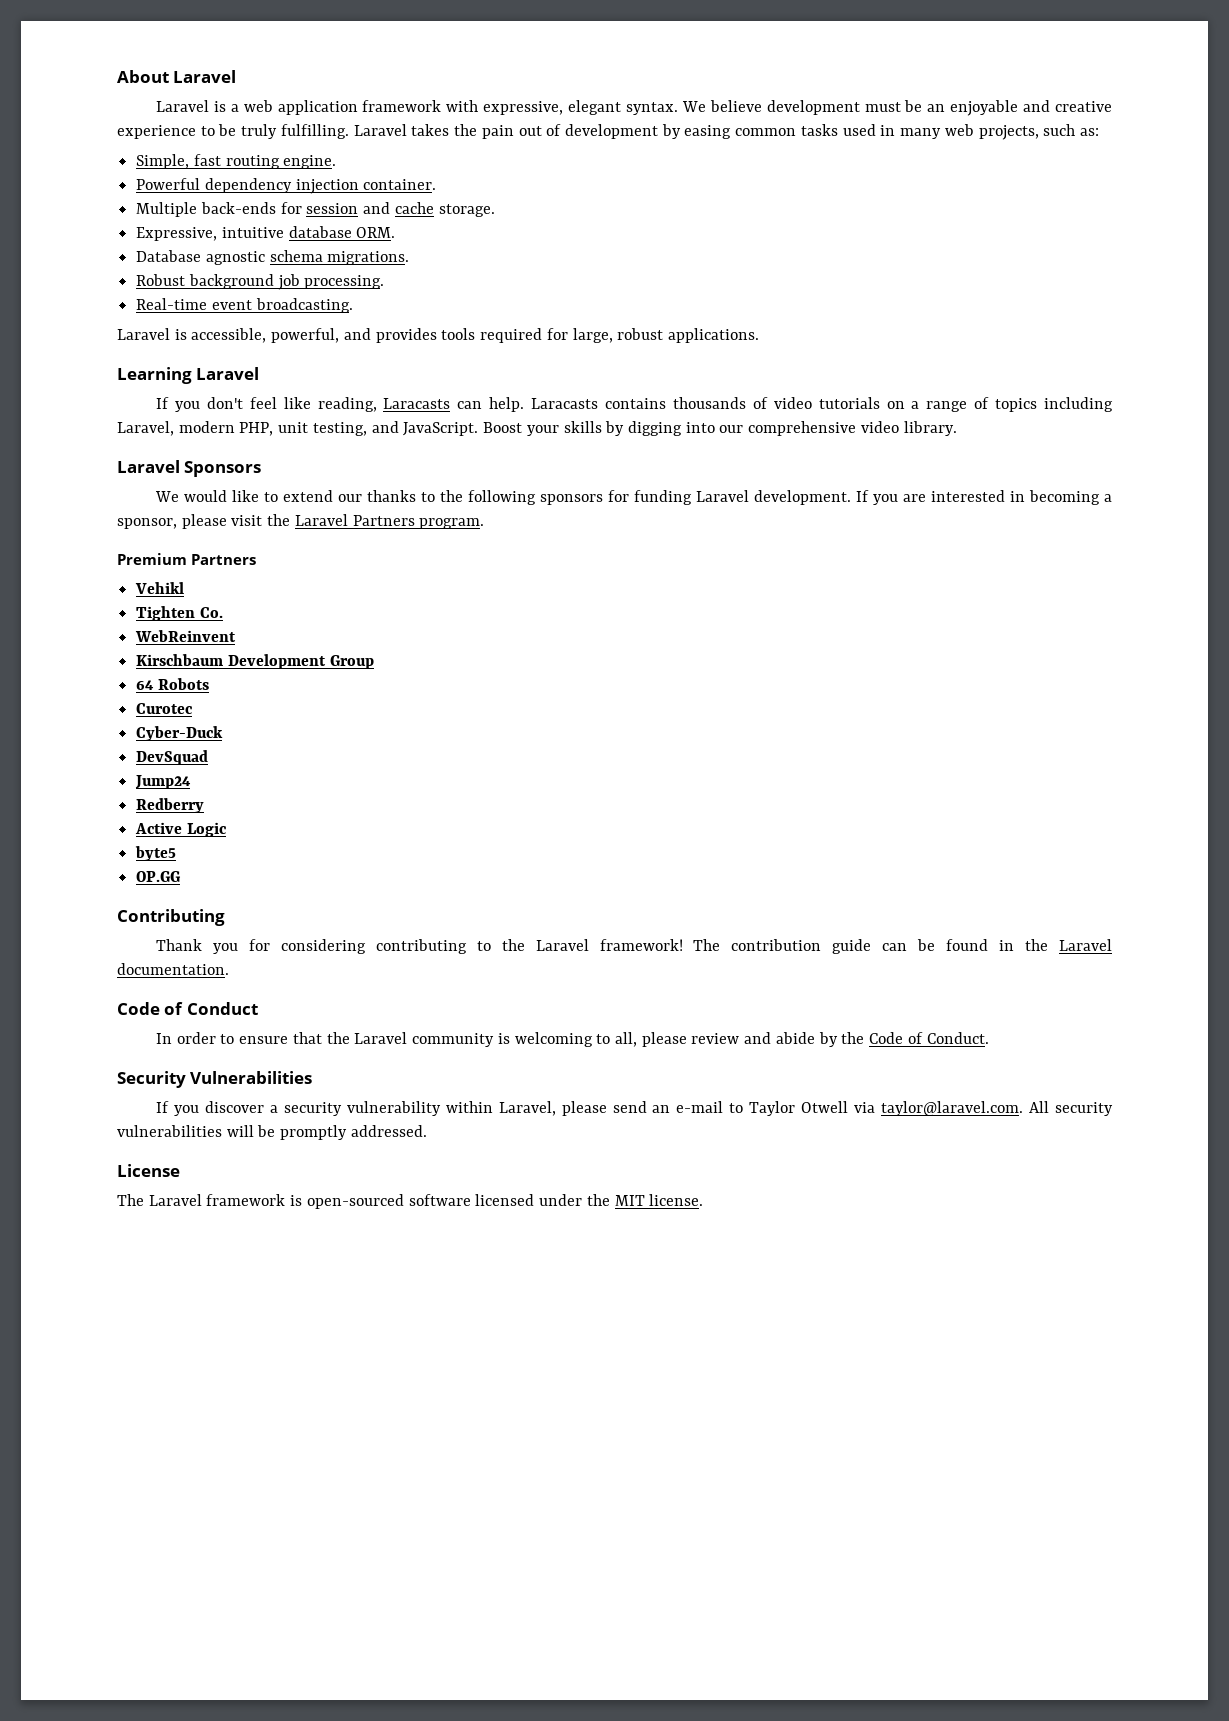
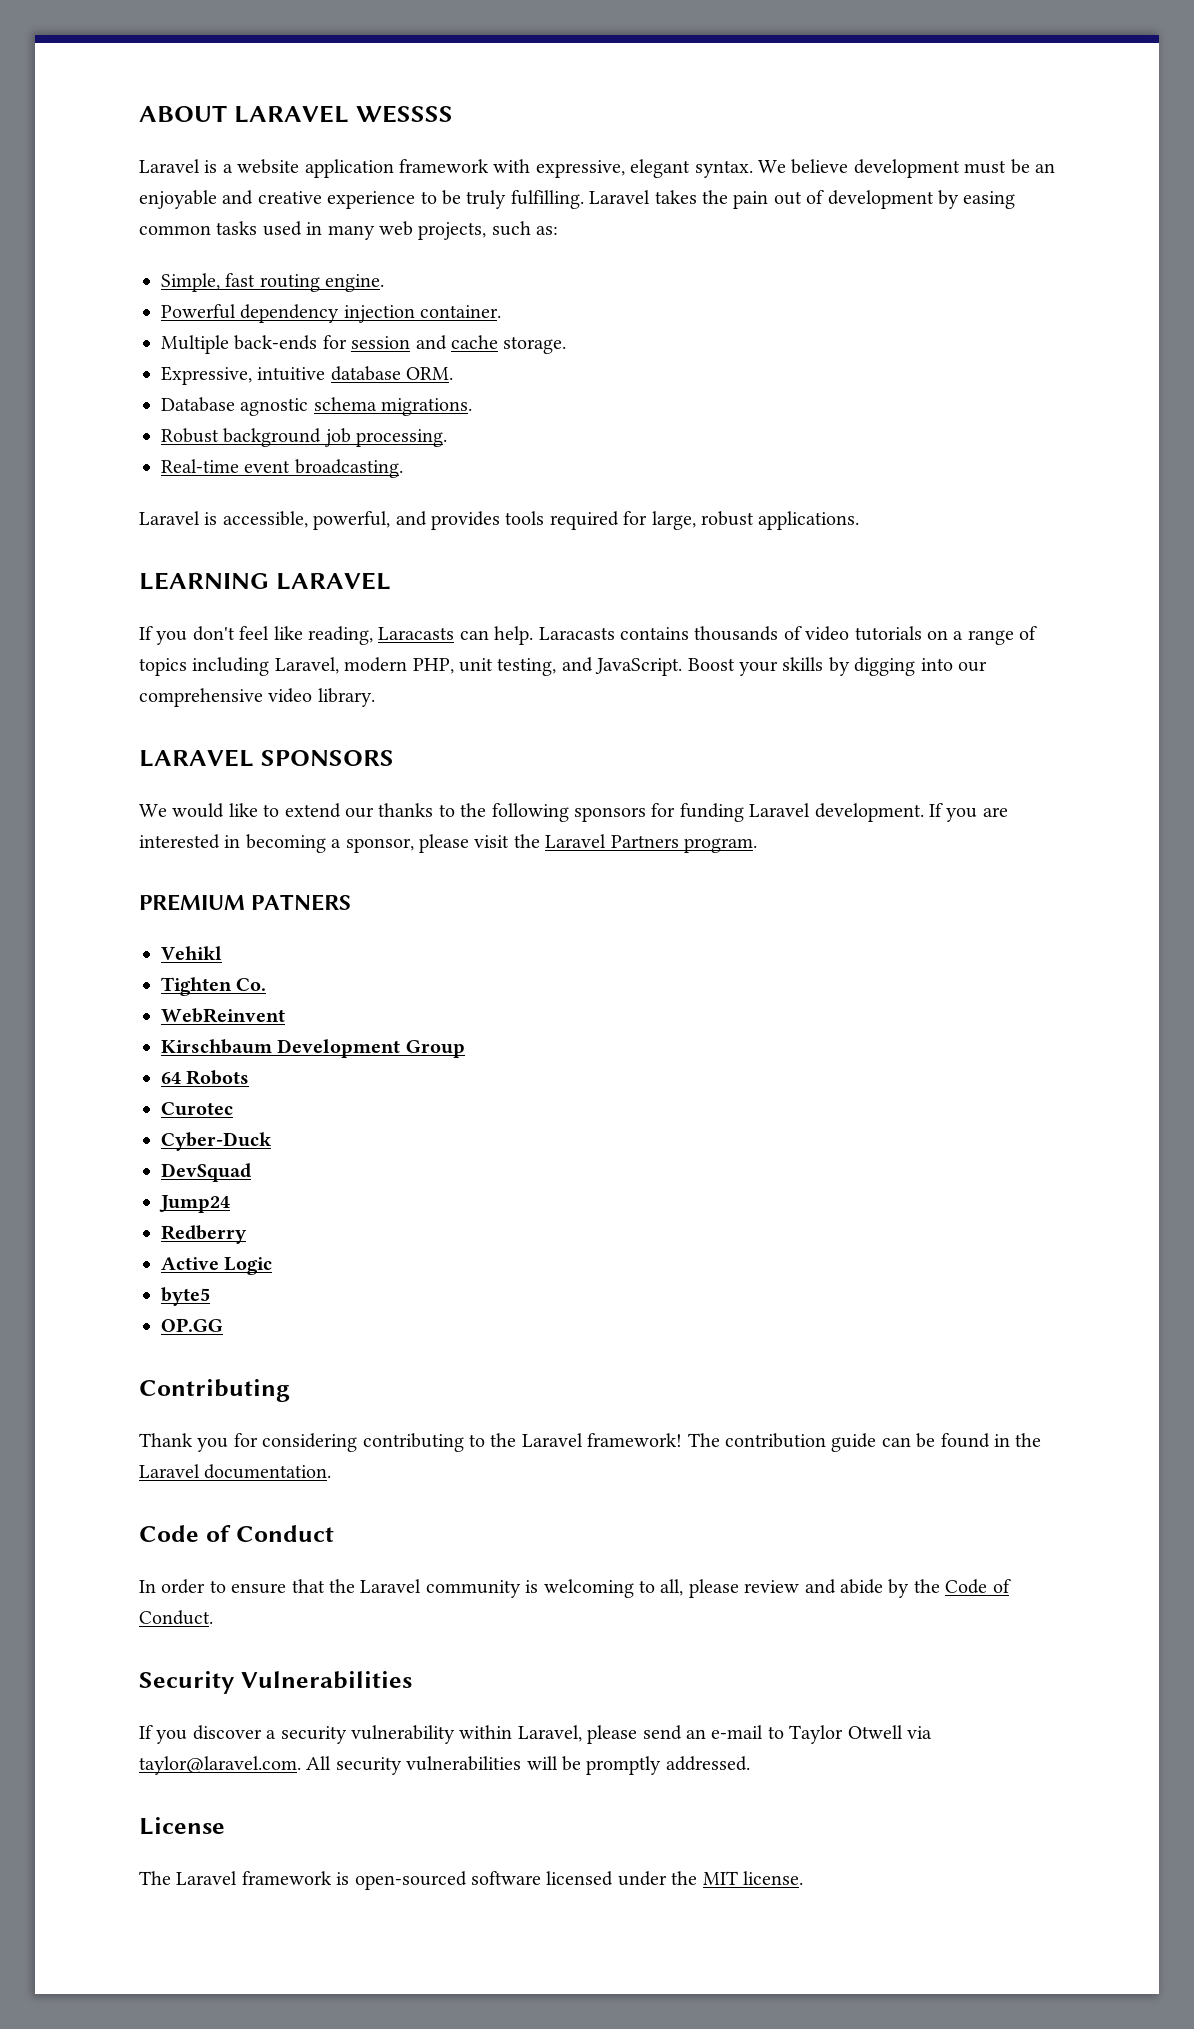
- About Laravel
+ ABOUT LARAVEL WESSSS
- Laravel is a web application framework with expressive, elegant syntax.
+ Laravel is a website application framework with expressive, elegant syntax.
- Learning Laravel
+ LEARNING LARAVEL
- Laravel Sponsors
+ LARAVEL SPONSORS
- Premium Partners
+ PREMIUM PATNERS

